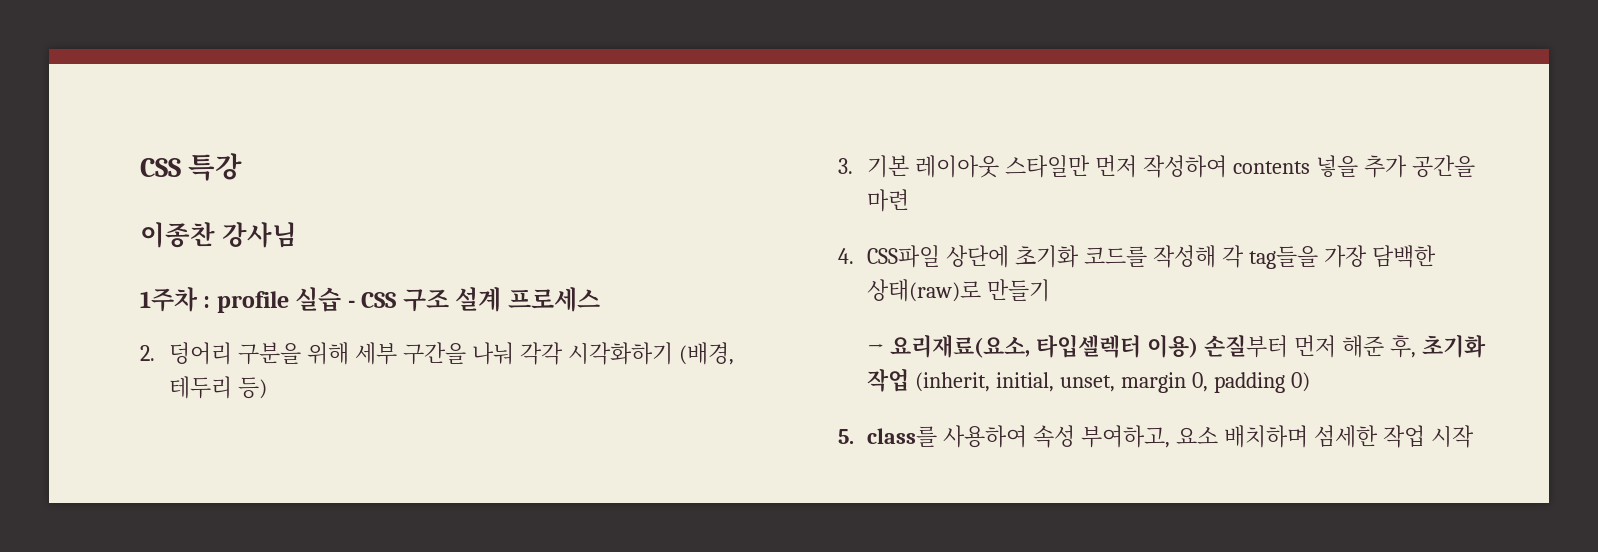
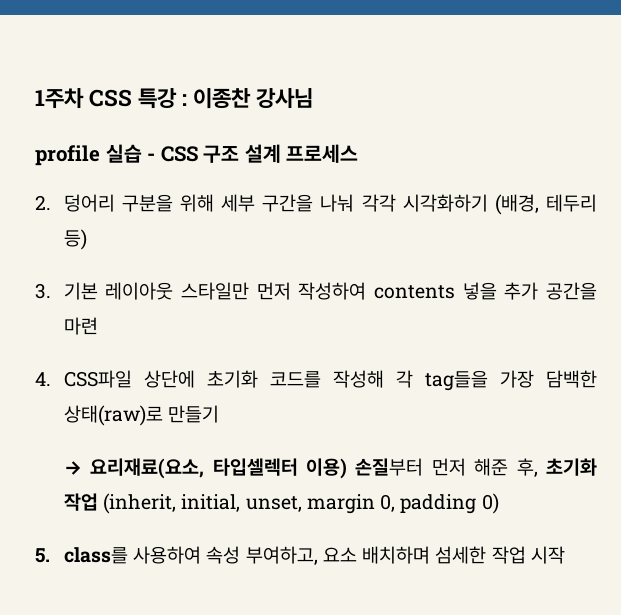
- CSS 특강
- 이종찬 강사님
+ 1주차 CSS 특강 : 이종찬 강사님
- 1주차 : profile 실습 - CSS 구조 설계 프로세스
+ profile 실습 - CSS 구조 설계 프로세스

